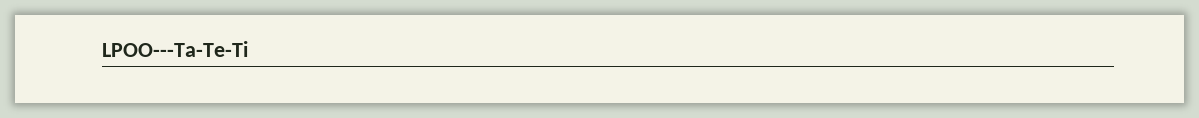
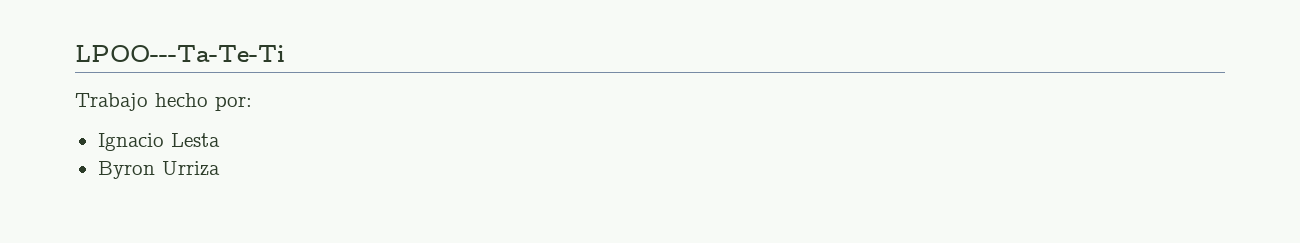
+ Trabajo hecho por:
+ Ignacio Lesta
+ Byron Urriza

